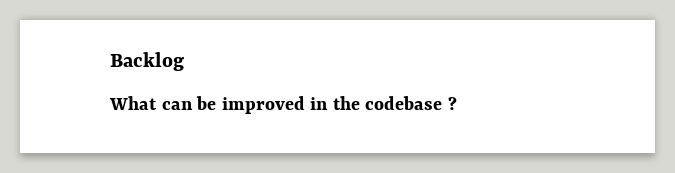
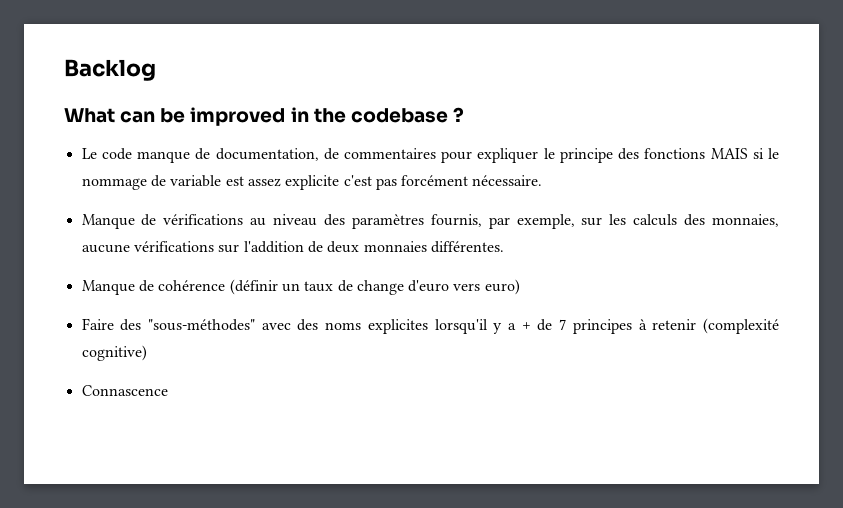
+ Le code manque de documentation, de commentaires pour expliquer le principe des fonctions MAIS si le nommage de variable est assez explicite c'est pas forcément nécessaire.
+ Manque de vérifications au niveau des paramètres fournis, par exemple, sur les calculs des monnaies, aucune vérifications sur l'addition de deux monnaies différentes.
+ Manque de cohérence (définir un taux de change d'euro vers euro)
+ Faire des "sous-méthodes" avec des noms explicites lorsqu'il y a + de 7 principes à retenir (complexité cognitive)
+ Connascence

